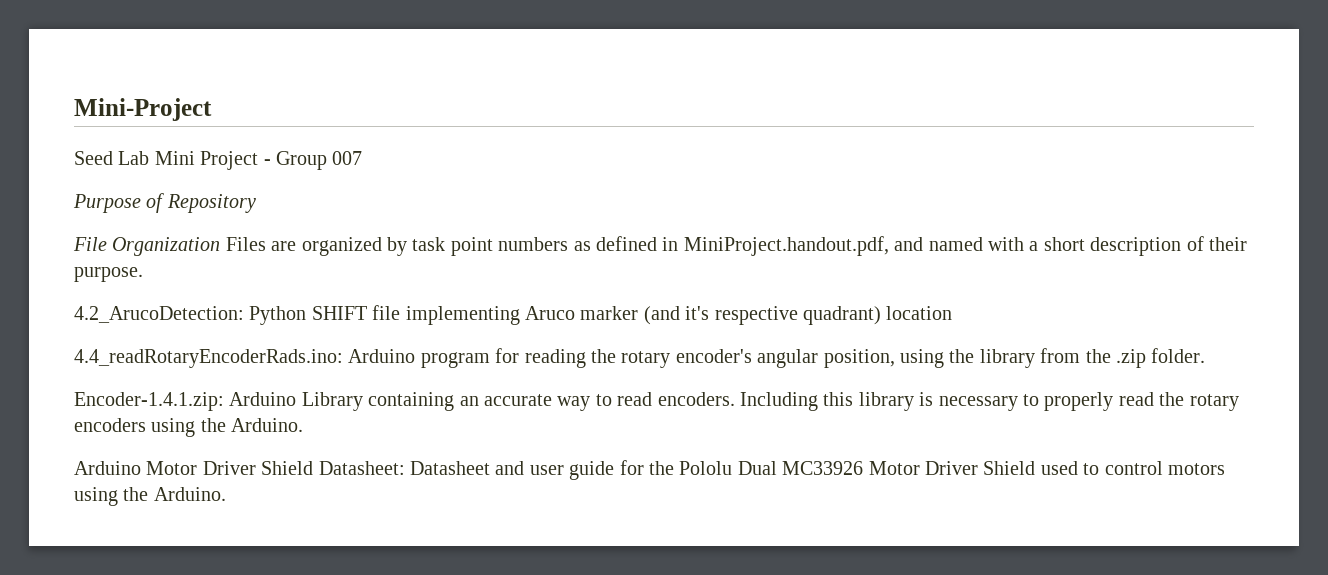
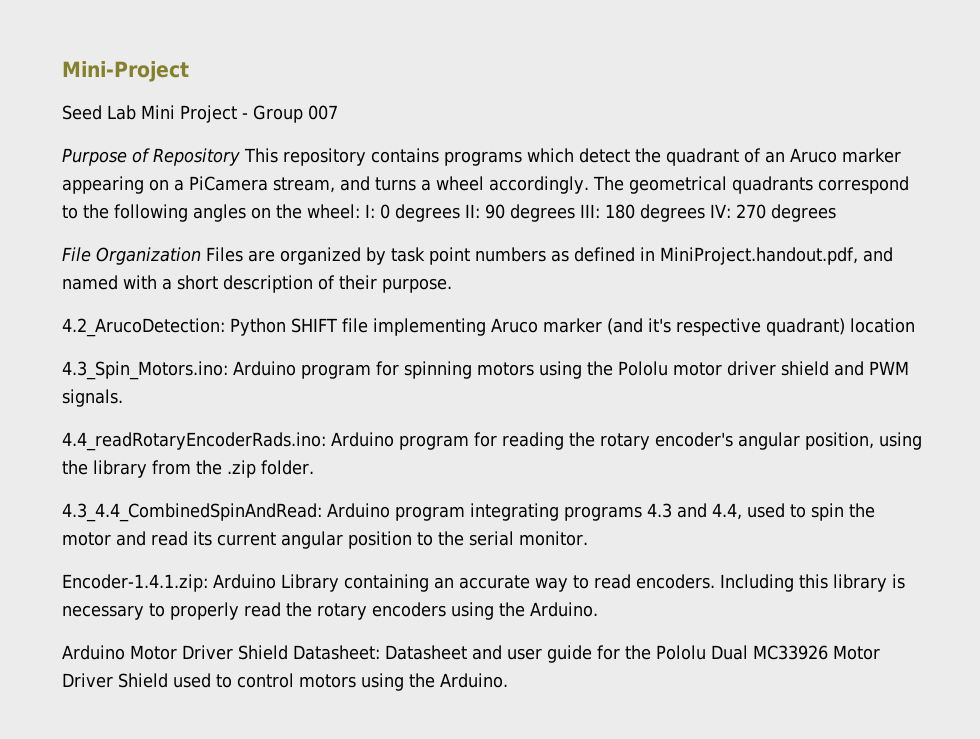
- Purpose of Repository
+ Purpose of Repository This repository contains programs which detect the quadrant of an Aruco marker appearing on a PiCamera stream, and turns a wheel accordingly. The geometrical quadrants correspond to the following angles on the wheel: I: 0 degrees II: 90 degrees III: 180 degrees IV: 270 degrees
+ 4.3_Spin_Motors.ino: Arduino program for spinning motors using the Pololu motor driver shield and PWM signals.
+ 4.3_4.4_CombinedSpinAndRead: Arduino program integrating programs 4.3 and 4.4, used to spin the motor and read its current angular position to the serial monitor.

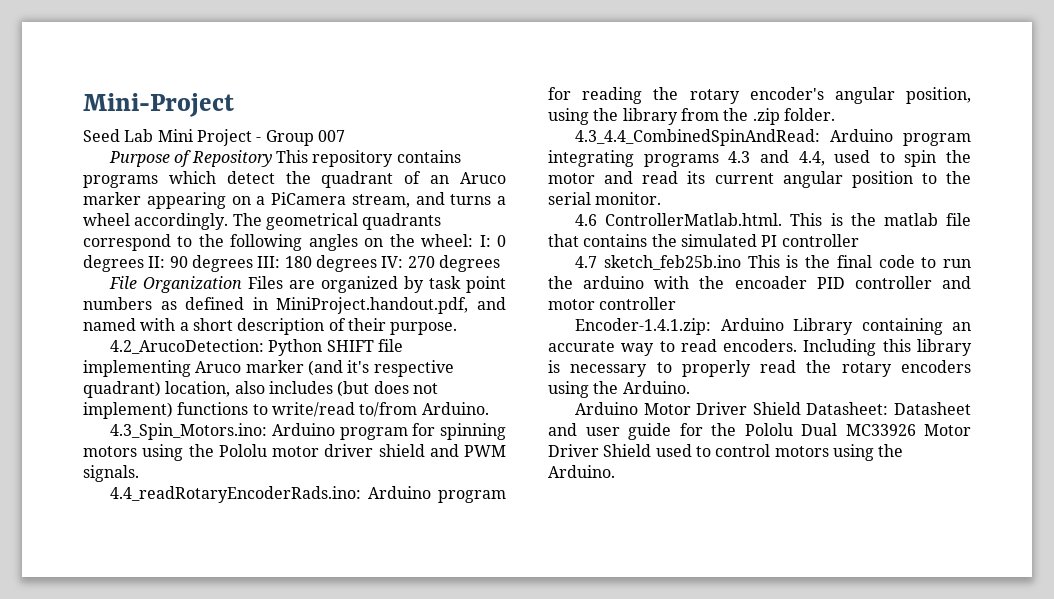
- 4.2_ArucoDetection: Python SHIFT file implementing Aruco marker (and it's respective quadrant) location
+ 4.2_ArucoDetection: Python SHIFT file implementing Aruco marker (and it's respective quadrant) location, also includes (but does not implement) functions to write/read to/from Arduino.
+ 4.6 ControllerMatlab.html. This is the matlab file that contains the simulated PI controller
+ 4.7 sketch_feb25b.ino This is the final code to run the arduino with the encoader PID controller and motor controller

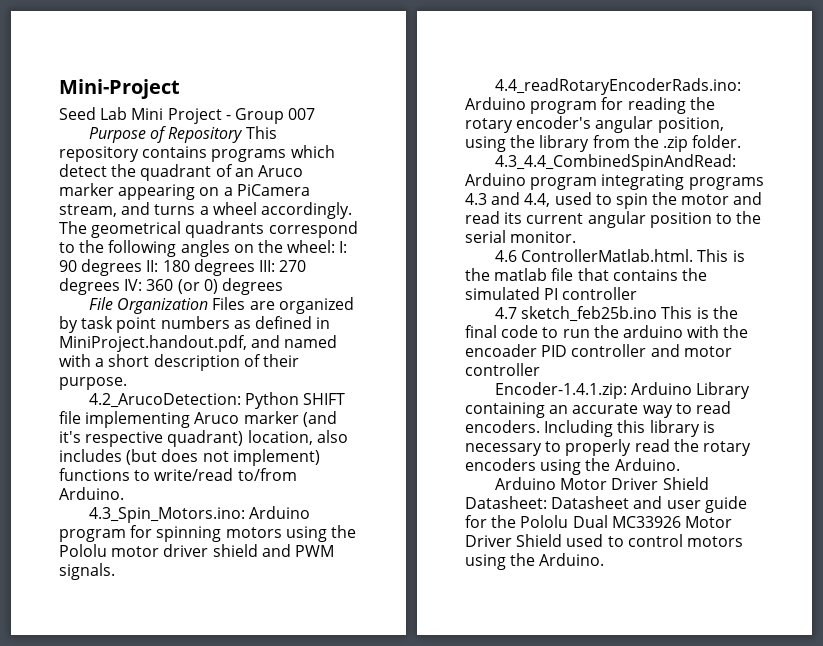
- The geometrical quadrants correspond to the following angles on the wheel: I: 0 degrees II: 90 degrees III: 180 degrees IV: 270 degrees
+ The geometrical quadrants correspond to the following angles on the wheel: I: 90 degrees II: 180 degrees III: 270 degrees IV: 360 (or 0) degrees

